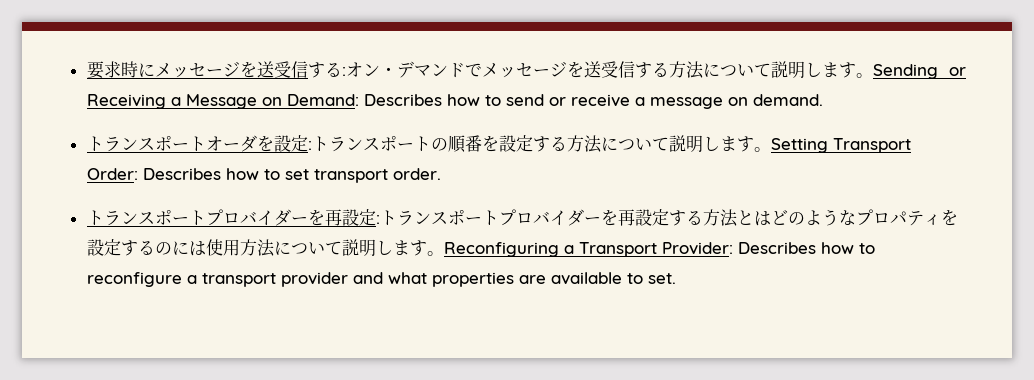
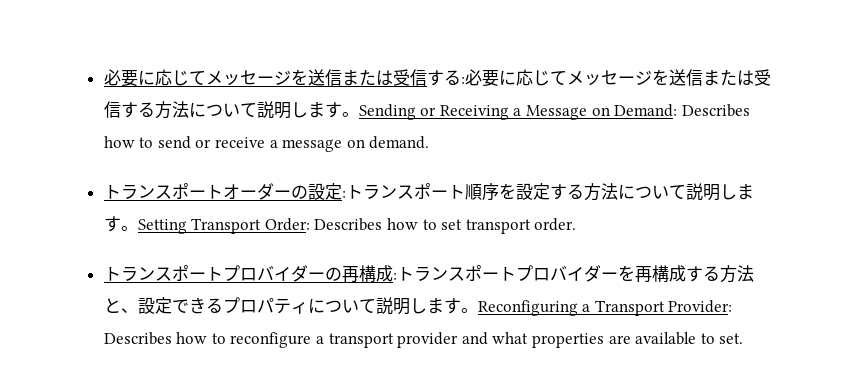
- 要求時にメッセージを送受信する:オン・デマンドでメッセージを送受信する方法について説明します。
+ 必要に応じてメッセージを送信または受信する:必要に応じてメッセージを送信または受信する方法について説明します。
- トランスポートオーダを設定:トランスポートの順番を設定する方法について説明します。
+ トランスポートオーダーの設定:トランスポート順序を設定する方法について説明します。
- トランスポートプロバイダーを再設定:トランスポートプロバイダーを再設定する方法とはどのようなプロパティを設定するのには使用方法について説明します。
+ トランスポートプロバイダーの再構成:トランスポートプロバイダーを再構成する方法と、設定できるプロパティについて説明します。

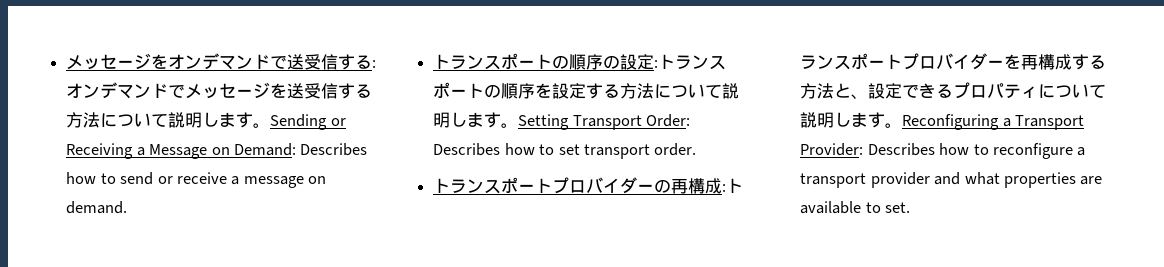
- 必要に応じてメッセージを送信または受信する:必要に応じてメッセージを送信または受信する方法について説明します。
+ メッセージをオンデマンドで送受信する:オンデマンドでメッセージを送受信する方法について説明します。
- トランスポートオーダーの設定:トランスポート順序を設定する方法について説明します。
+ トランスポートの順序の設定:トランスポートの順序を設定する方法について説明します。

